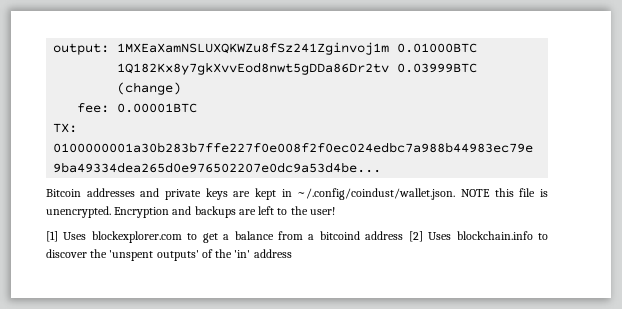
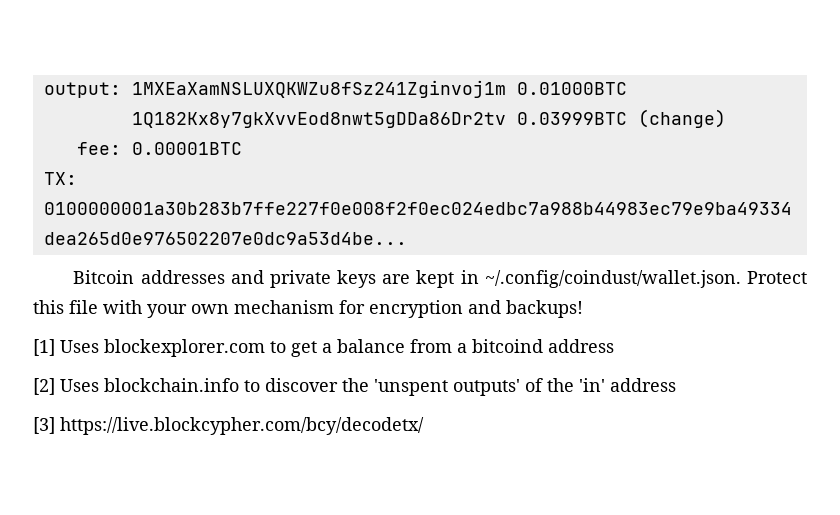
- Bitcoin addresses and private keys are kept in ~/.config/coindust/wallet.json. NOTE this file is unencrypted. Encryption and backups are left to the user!
+ Bitcoin addresses and private keys are kept in ~/.config/coindust/wallet.json. Protect this file with your own mechanism for encryption and backups!
- [1] Uses blockexplorer.com to get a balance from a bitcoind address [2] Uses blockchain.info to discover the 'unspent outputs' of the 'in' address
+ [1] Uses blockexplorer.com to get a balance from a bitcoind address
+ [2] Uses blockchain.info to discover the 'unspent outputs' of the 'in' address
+ [3] https://live.blockcypher.com/bcy/decodetx/

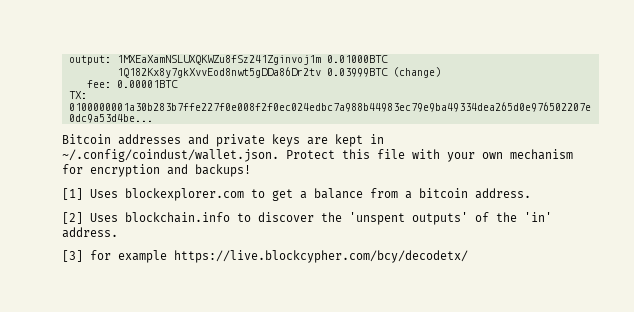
- [1] Uses blockexplorer.com to get a balance from a bitcoind address
+ [1] Uses blockexplorer.com to get a balance from a bitcoin address.
- [2] Uses blockchain.info to discover the 'unspent outputs' of the 'in' address
+ [2] Uses blockchain.info to discover the 'unspent outputs' of the 'in' address.
- [3] https://live.blockcypher.com/bcy/decodetx/
+ [3] for example https://live.blockcypher.com/bcy/decodetx/

